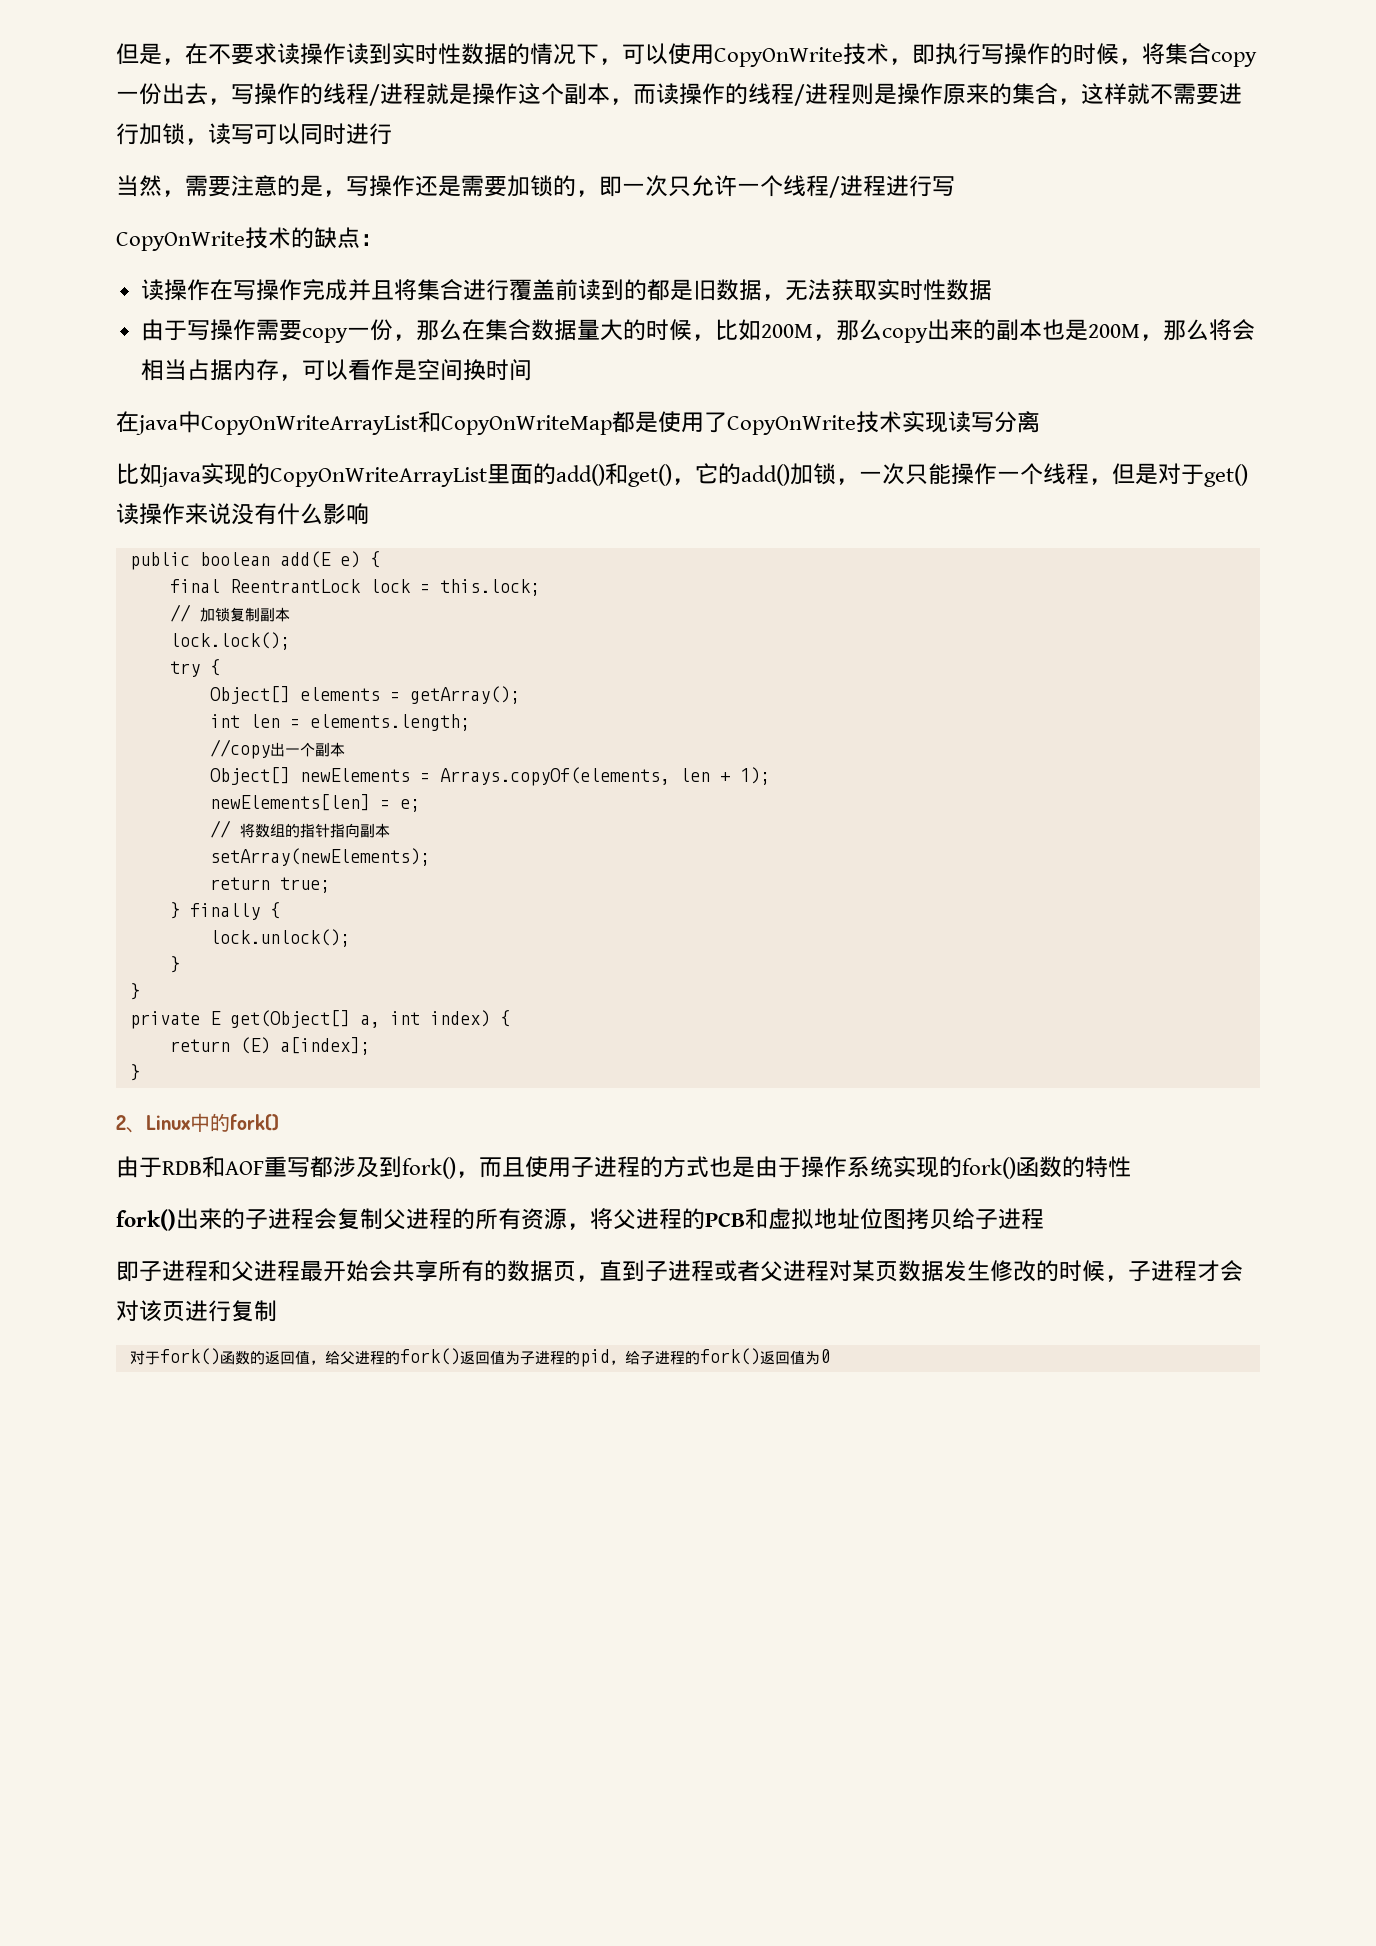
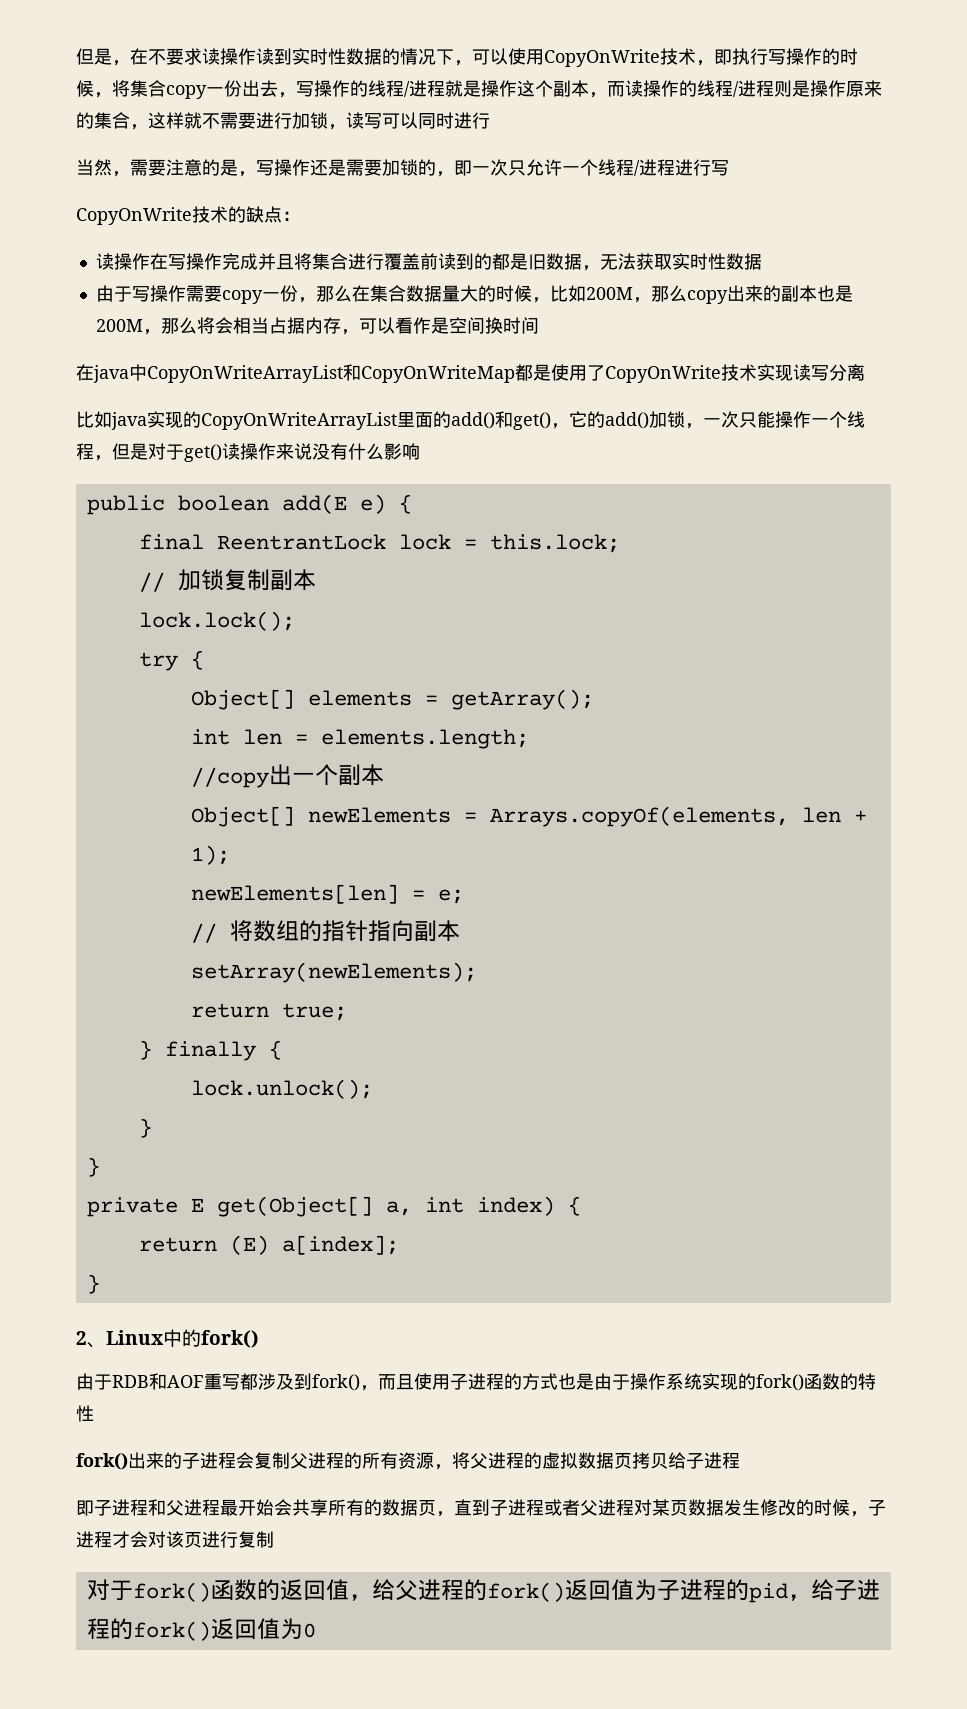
- fork()出来的子进程会复制父进程的所有资源，将父进程的PCB和虚拟地址位图拷贝给子进程
+ fork()出来的子进程会复制父进程的所有资源，将父进程的虚拟数据页拷贝给子进程

